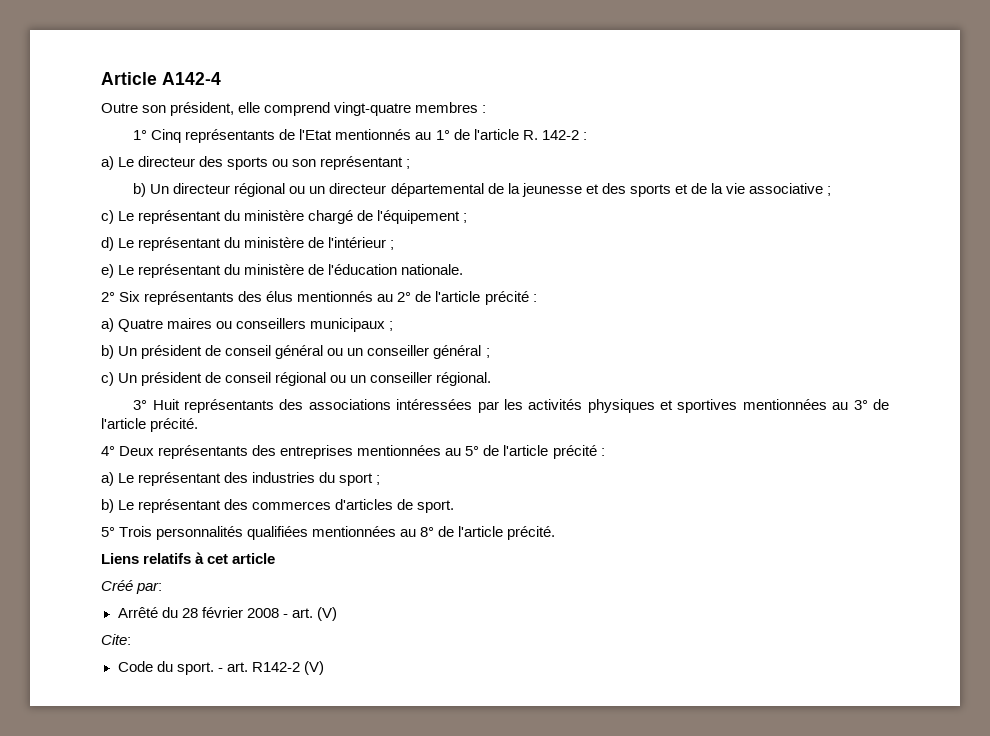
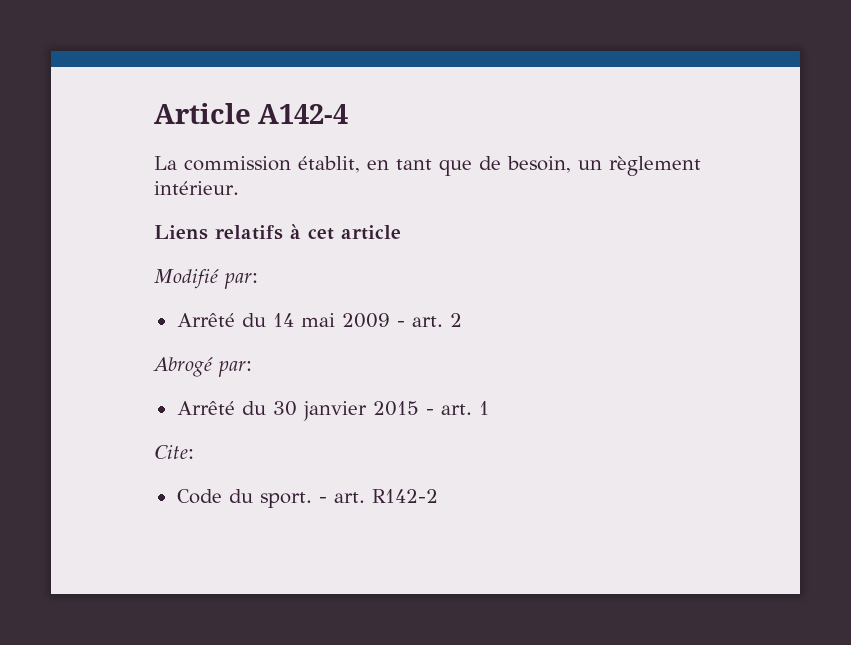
- Outre son président, elle comprend vingt-quatre membres :
- 1° Cinq représentants de l'Etat mentionnés au 1° de l'article R. 142-2 :
- a) Le directeur des sports ou son représentant ;
- b) Un directeur régional ou un directeur départemental de la jeunesse et des sports et de la vie associative ;
- c) Le représentant du ministère chargé de l'équipement ;
- d) Le représentant du ministère de l'intérieur ;
- e) Le représentant du ministère de l'éducation nationale.
- 2° Six représentants des élus mentionnés au 2° de l'article précité :
- a) Quatre maires ou conseillers municipaux ;
- b) Un président de conseil général ou un conseiller général ;
- c) Un président de conseil régional ou un conseiller régional.
- 3° Huit représentants des associations intéressées par les activités physiques et sportives mentionnées au 3° de l'article précité.
- 4° Deux représentants des entreprises mentionnées au 5° de l'article précité :
- a) Le représentant des industries du sport ;
- b) Le représentant des commerces d'articles de sport.
- 5° Trois personnalités qualifiées mentionnées au 8° de l'article précité.
+ La commission établit, en tant que de besoin, un règlement intérieur.
- Créé par:
- Arrêté du 28 février 2008 - art. (V)
+ Modifié par:
+ Arrêté du 14 mai 2009 - art. 2
+ Abrogé par:
+ Arrêté du 30 janvier 2015 - art. 1
- - art. R142-2 (V)
+ - art. R142-2

